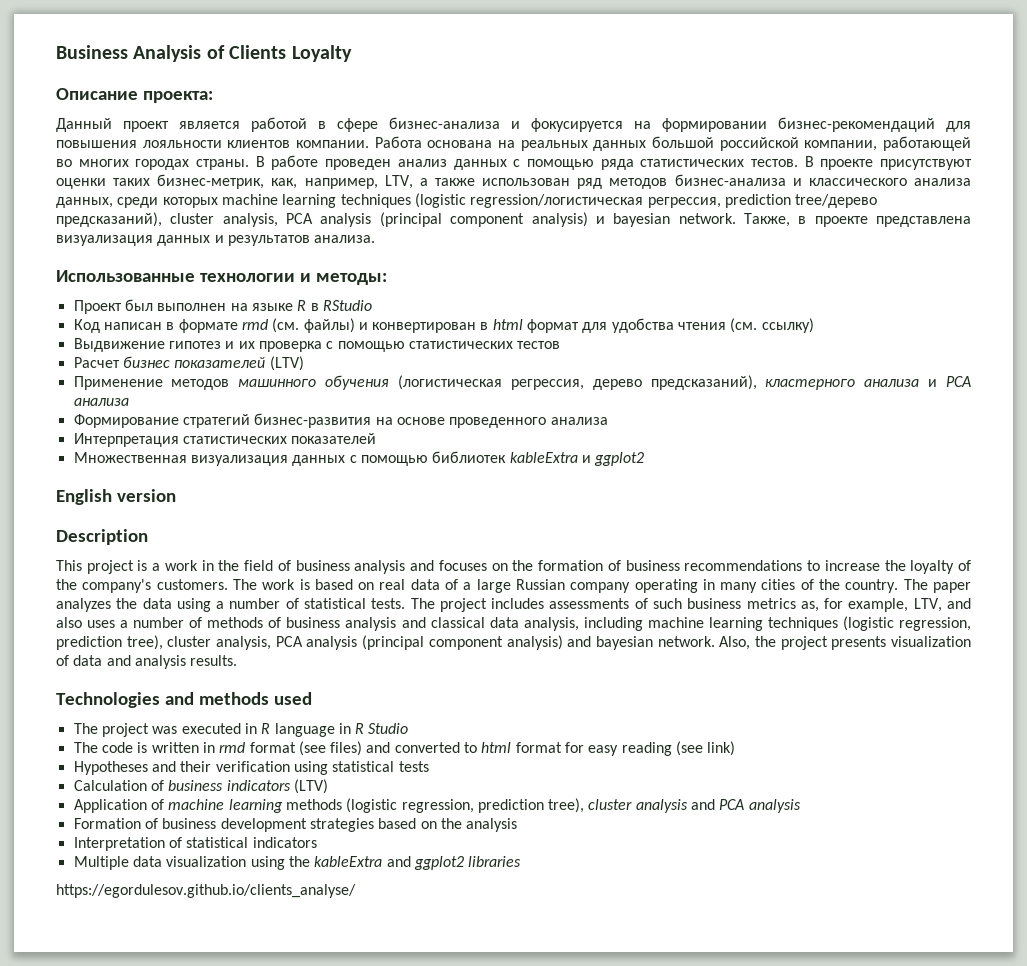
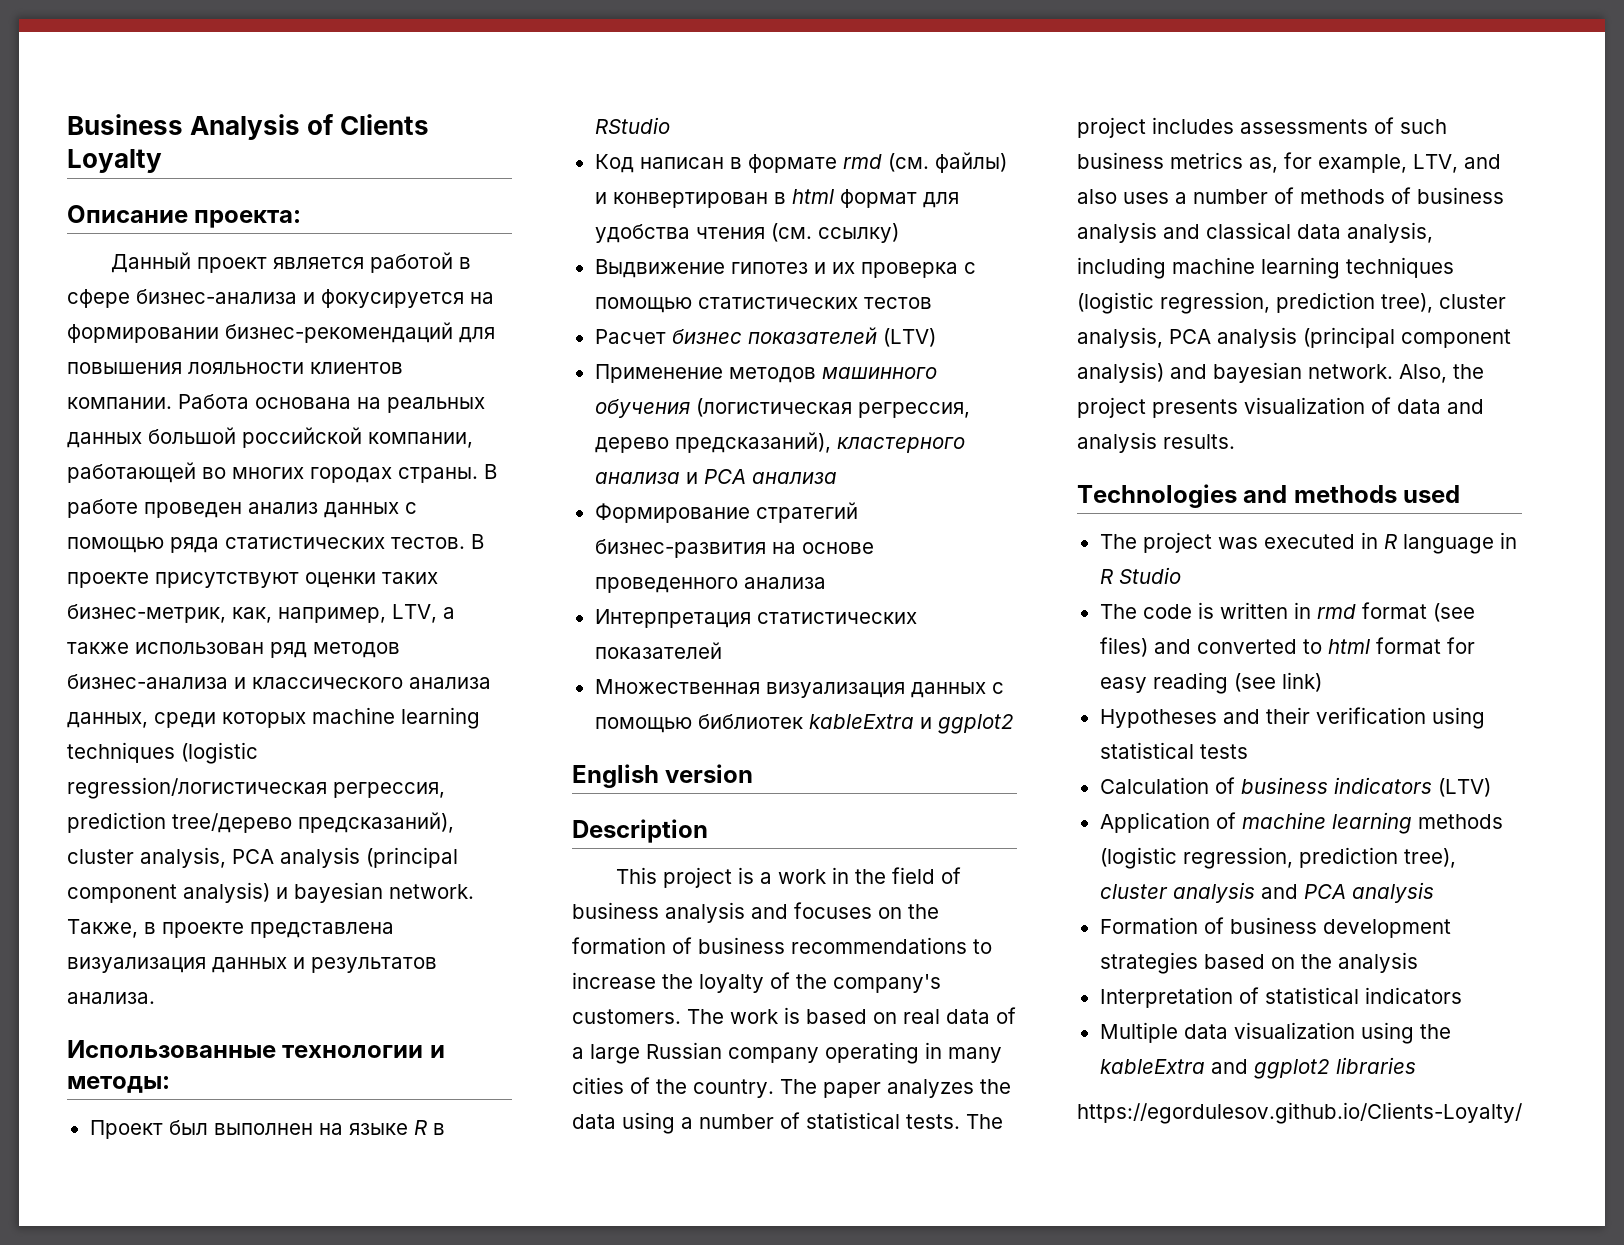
- https://egordulesov.github.io/clients_analyse/
+ https://egordulesov.github.io/Clients-Loyalty/

